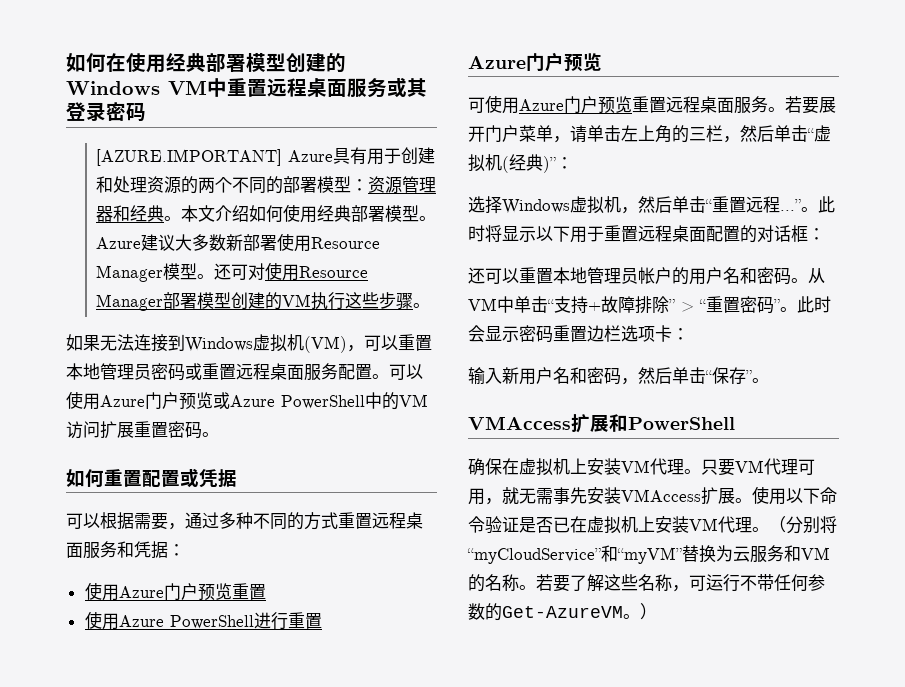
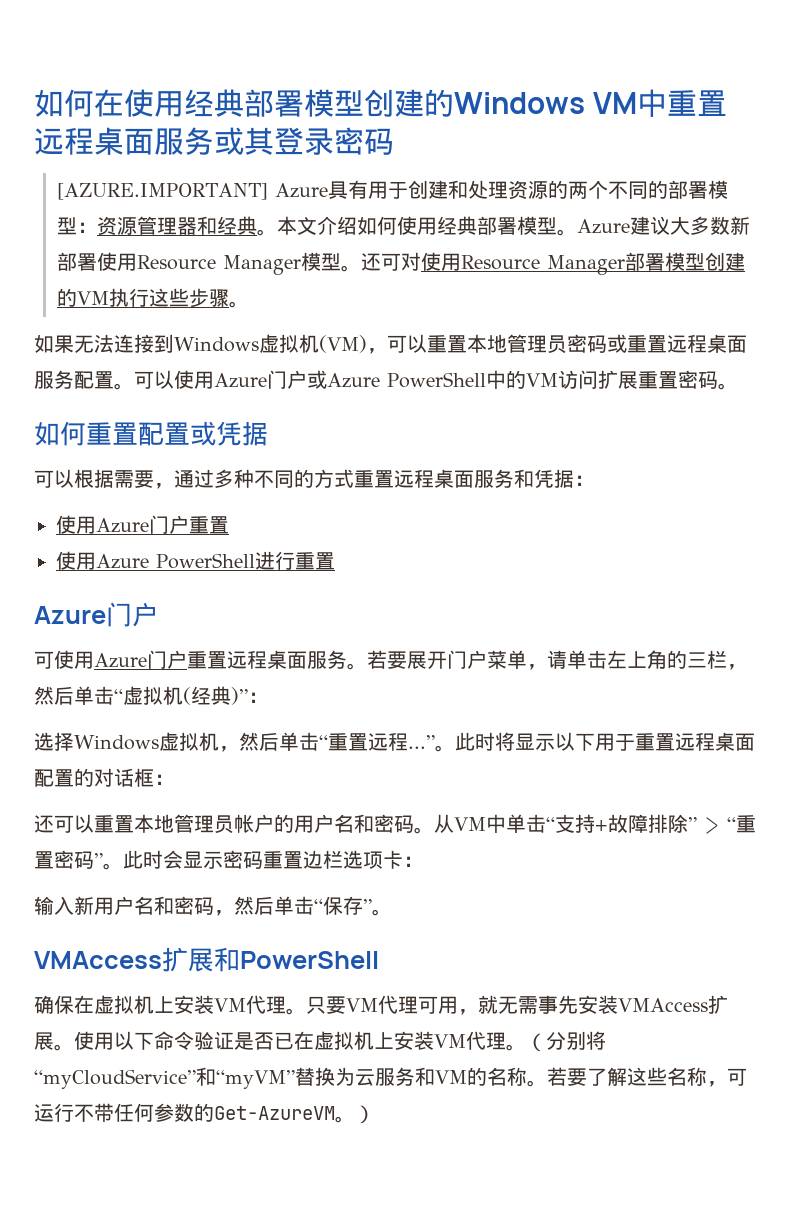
- 可以使用Azure门户预览或Azure PowerShell中的VM访问扩展重置密码。
+ 可以使用Azure门户或Azure PowerShell中的VM访问扩展重置密码。
  可以根据需要，通过多种不同的方式重置远程桌面服务和凭据：
- 使用Azure门户预览重置
+ 使用Azure门户重置
  使用Azure PowerShell进行重置
- Azure门户预览
+ Azure门户
- 可使用Azure门户预览重置远程桌面服务。
+ 可使用Azure门户重置远程桌面服务。

